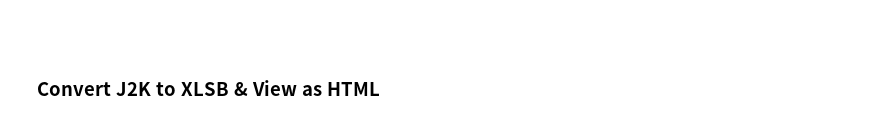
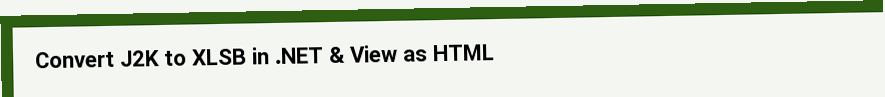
- Convert J2K to XLSB & View as HTML
+ Convert J2K to XLSB in .NET & View as HTML

